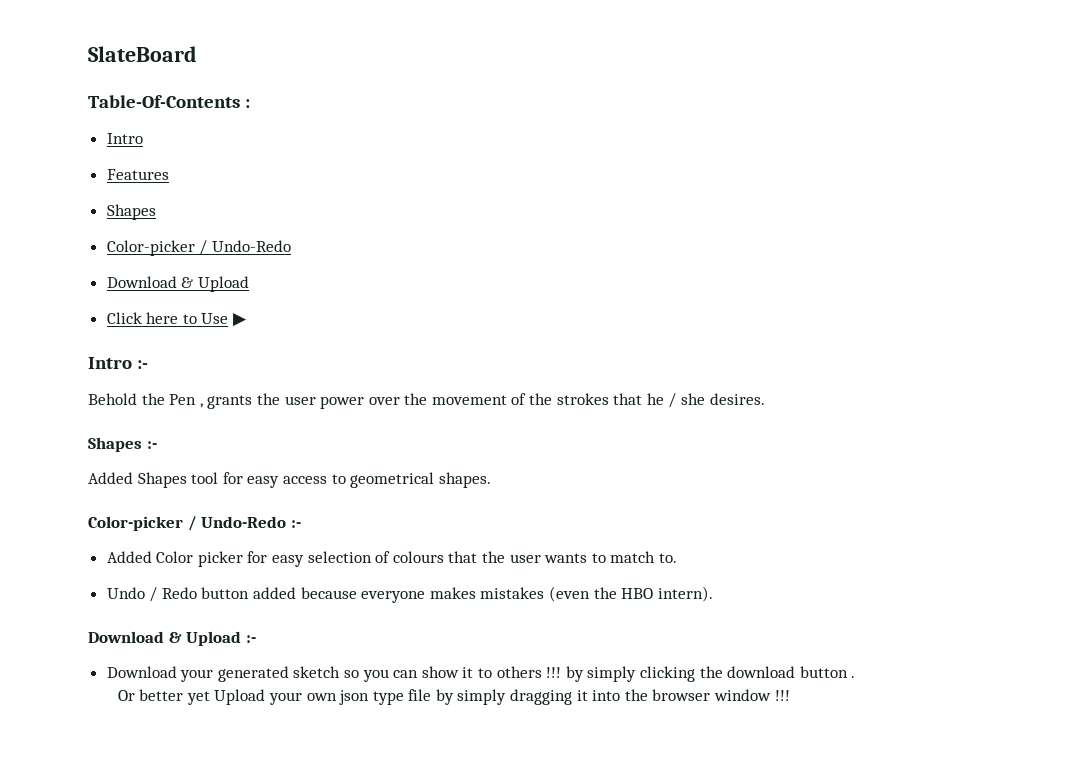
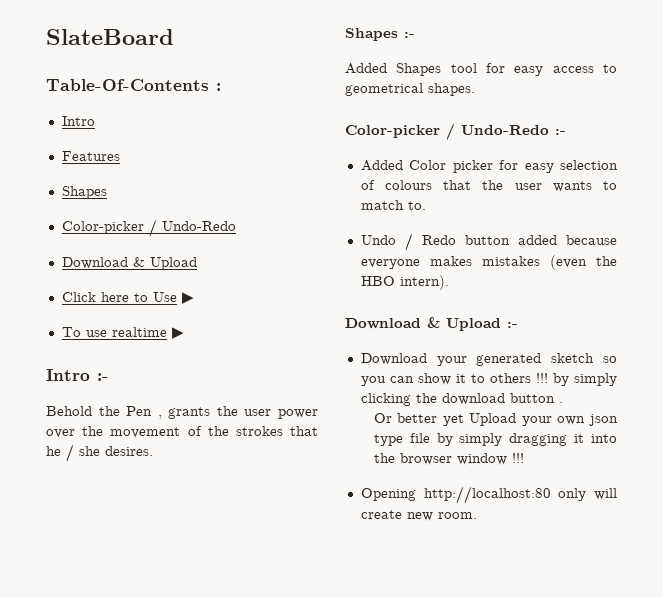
+ To use realtime ▶
+ Opening http://localhost:80 only will create new room.

